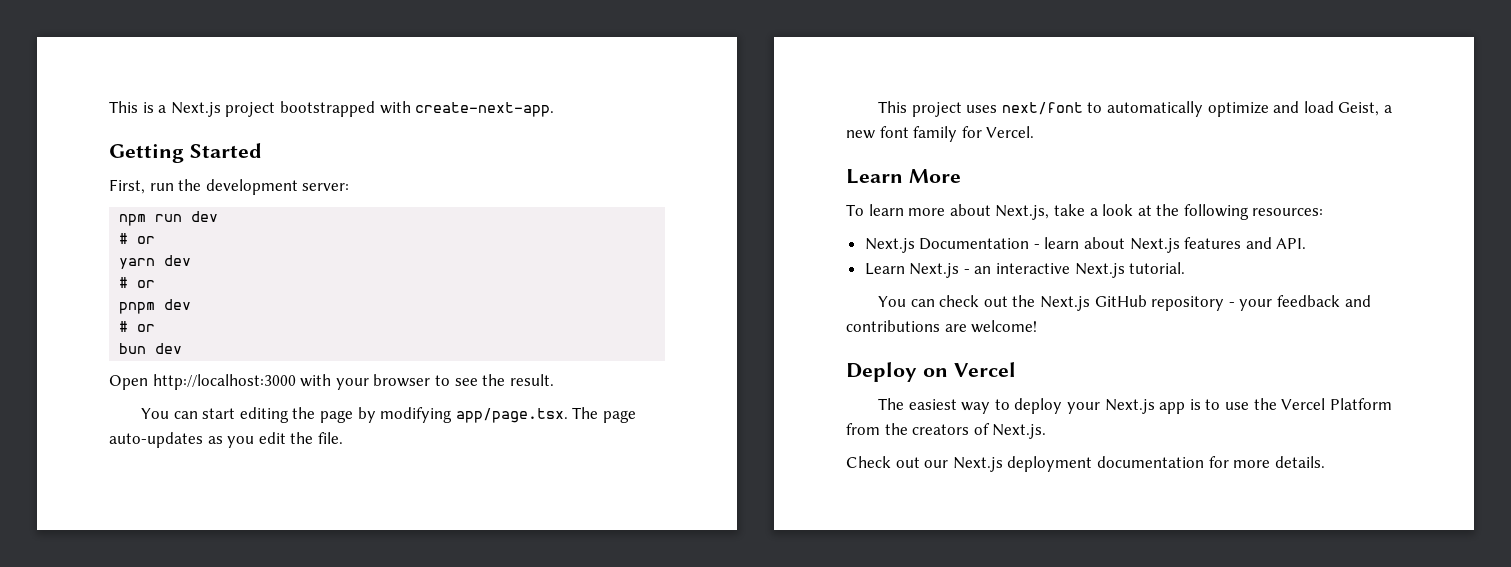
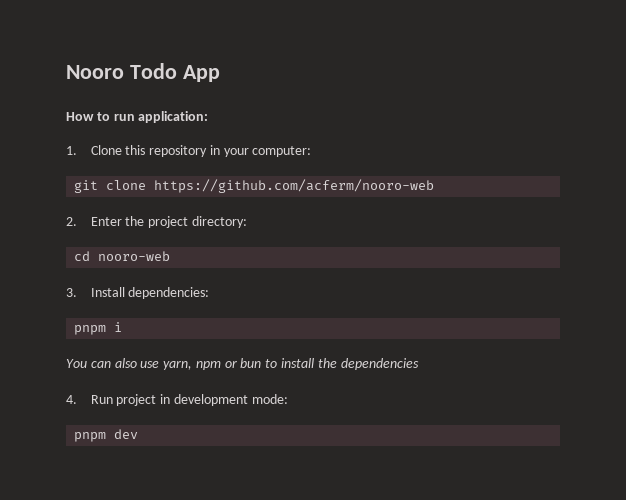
- This is a Next.js project bootstrapped with create-next-app.
- Getting Started
- First, run the development server:
- npm run dev
- # or
- yarn dev
- # or
+ Nooro Todo App
+ How to run application:
+ 1. Clone this repository in your computer:
+ git clone https://github.com/acferm/nooro-web
+ 2. Enter the project directory:
+ cd nooro-web
+ 3. Install dependencies:
+ pnpm i
+ You can also use yarn, npm or bun to install the dependencies
+ 4. Run project in development mode:
  pnpm dev
- # or
- bun dev
- Open http://localhost:3000 with your browser to see the result.
- You can start editing the page by modifying app/page.tsx. The page auto-updates as you edit the file.
- This project uses next/font to automatically optimize and load Geist, a new font family for Vercel.
- Learn More
- To learn more about Next.js, take a look at the following resources:
- Next.js Documentation - learn about Next.js features and API.
- Learn Next.js - an interactive Next.js tutorial.
- You can check out the Next.js GitHub repository - your feedback and contributions are welcome!
- Deploy on Vercel
- The easiest way to deploy your Next.js app is to use the Vercel Platform from the creators of Next.js.
- Check out our Next.js deployment documentation for more details.

